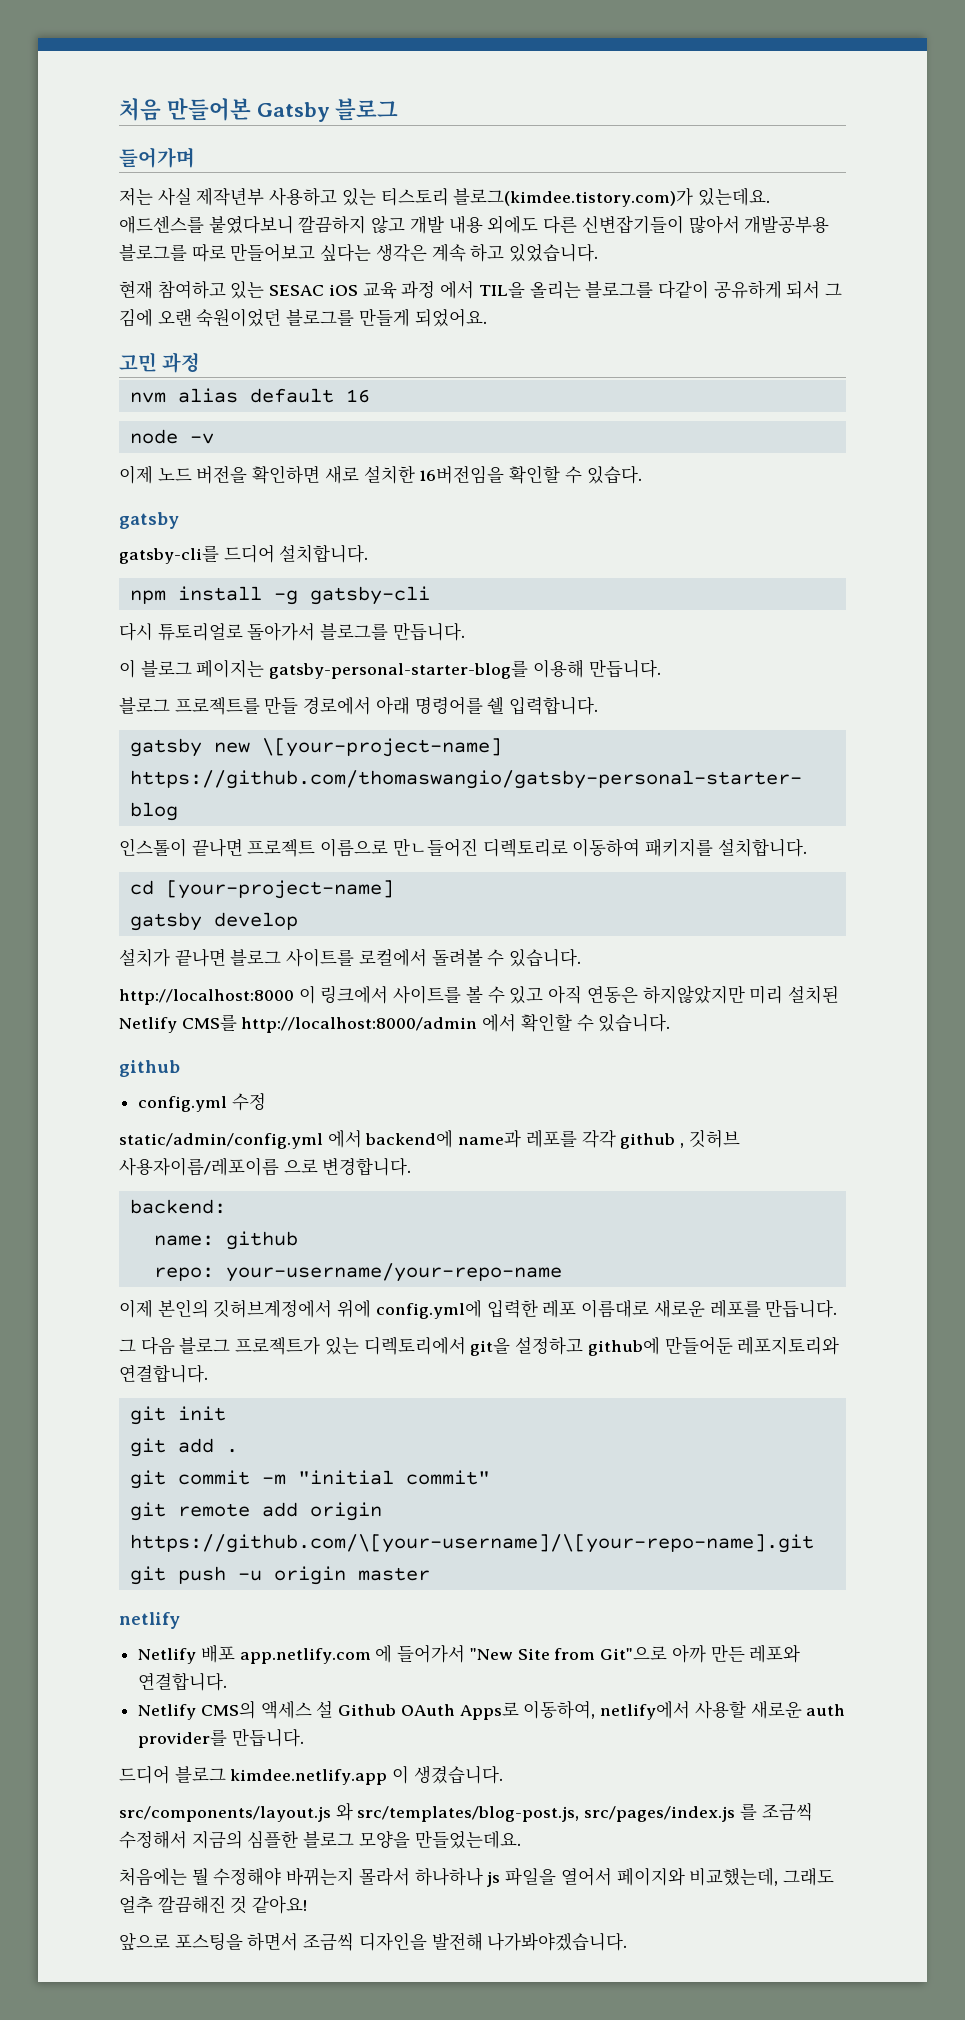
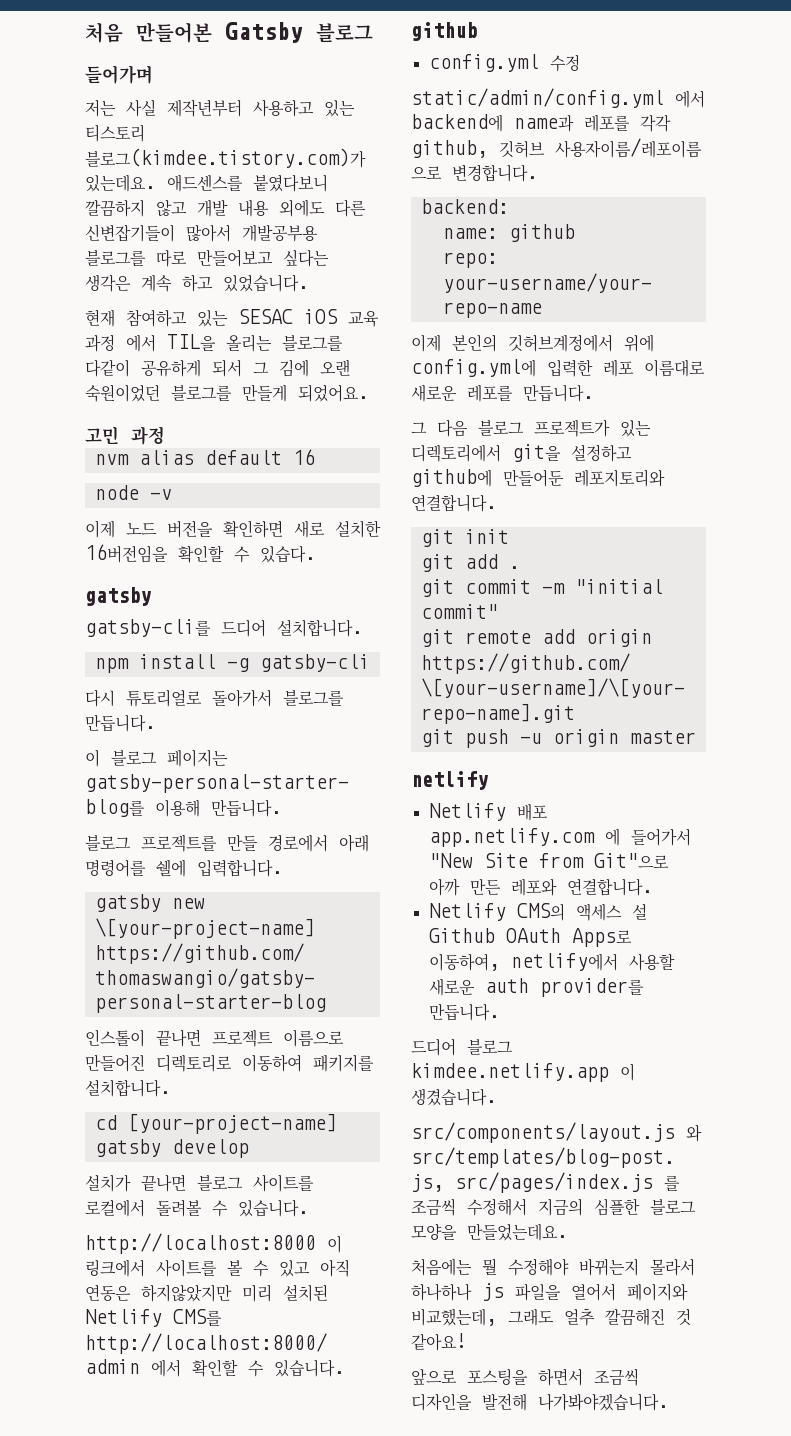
- 저는 사실 제작년부 사용하고 있는 티스토리 블로그(kimdee.tistory.com)가 있는데요.
+ 저는 사실 제작년부터 사용하고 있는 티스토리 블로그(kimdee.tistory.com)가 있는데요.
- 블로그 프로젝트를 만들 경로에서 아래 명령어를 쉘 입력합니다.
+ 블로그 프로젝트를 만들 경로에서 아래 명령어를 쉘에 입력합니다.
- 인스톨이 끝나면 프로젝트 이름으로 만ㄴ들어진 디렉토리로 이동하여 패키지를 설치합니다.
+ 인스톨이 끝나면 프로젝트 이름으로 만들어진 디렉토리로 이동하여 패키지를 설치합니다.
- static/admin/config.yml 에서 backend에 name과 레포를 각각 github , 깃허브 사용자이름/레포이름 으로 변경합니다.
+ static/admin/config.yml 에서 backend에 name과 레포를 각각 github, 깃허브 사용자이름/레포이름 으로 변경합니다.

